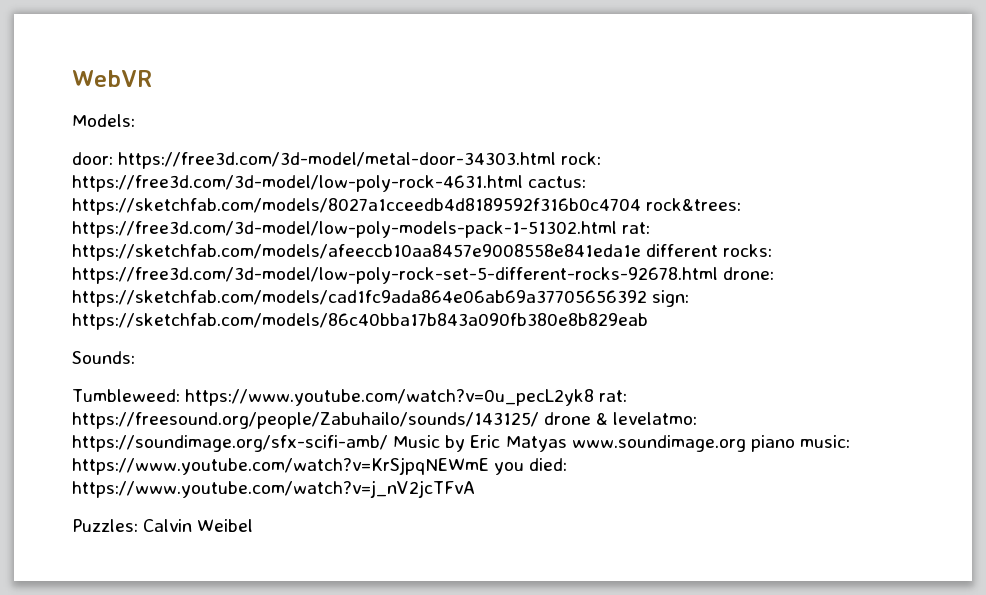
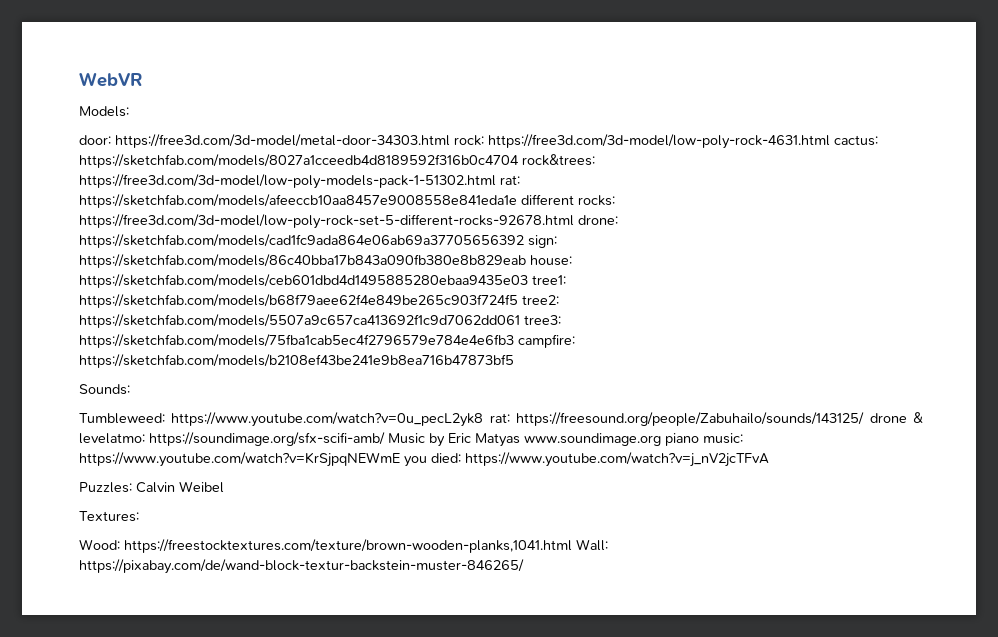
- door: https://free3d.com/3d-model/metal-door-34303.html rock: https://free3d.com/3d-model/low-poly-rock-4631.html cactus: https://sketchfab.com/models/8027a1cceedb4d8189592f316b0c4704 rock&trees: https://free3d.com/3d-model/low-poly-models-pack-1-51302.html rat: https://sketchfab.com/models/afeeccb10aa8457e9008558e841eda1e different rocks: https://free3d.com/3d-model/low-poly-rock-set-5-different-rocks-92678.html drone: https://sketchfab.com/models/cad1fc9ada864e06ab69a37705656392 sign: https://sketchfab.com/models/86c40bba17b843a090fb380e8b829eab
+ door: https://free3d.com/3d-model/metal-door-34303.html rock: https://free3d.com/3d-model/low-poly-rock-4631.html cactus: https://sketchfab.com/models/8027a1cceedb4d8189592f316b0c4704 rock&trees: https://free3d.com/3d-model/low-poly-models-pack-1-51302.html rat: https://sketchfab.com/models/afeeccb10aa8457e9008558e841eda1e different rocks: https://free3d.com/3d-model/low-poly-rock-set-5-different-rocks-92678.html drone: https://sketchfab.com/models/cad1fc9ada864e06ab69a37705656392 sign: https://sketchfab.com/models/86c40bba17b843a090fb380e8b829eab house: https://sketchfab.com/models/ceb601dbd4d1495885280ebaa9435e03 tree1: https://sketchfab.com/models/b68f79aee62f4e849be265c903f724f5 tree2: https://sketchfab.com/models/5507a9c657ca413692f1c9d7062dd061 tree3: https://sketchfab.com/models/75fba1cab5ec4f2796579e784e4e6fb3 campfire: https://sketchfab.com/models/b2108ef43be241e9b8ea716b47873bf5
+ Textures:
+ Wood: https://freestocktextures.com/texture/brown-wooden-planks,1041.html Wall: https://pixabay.com/de/wand-block-textur-backstein-muster-846265/

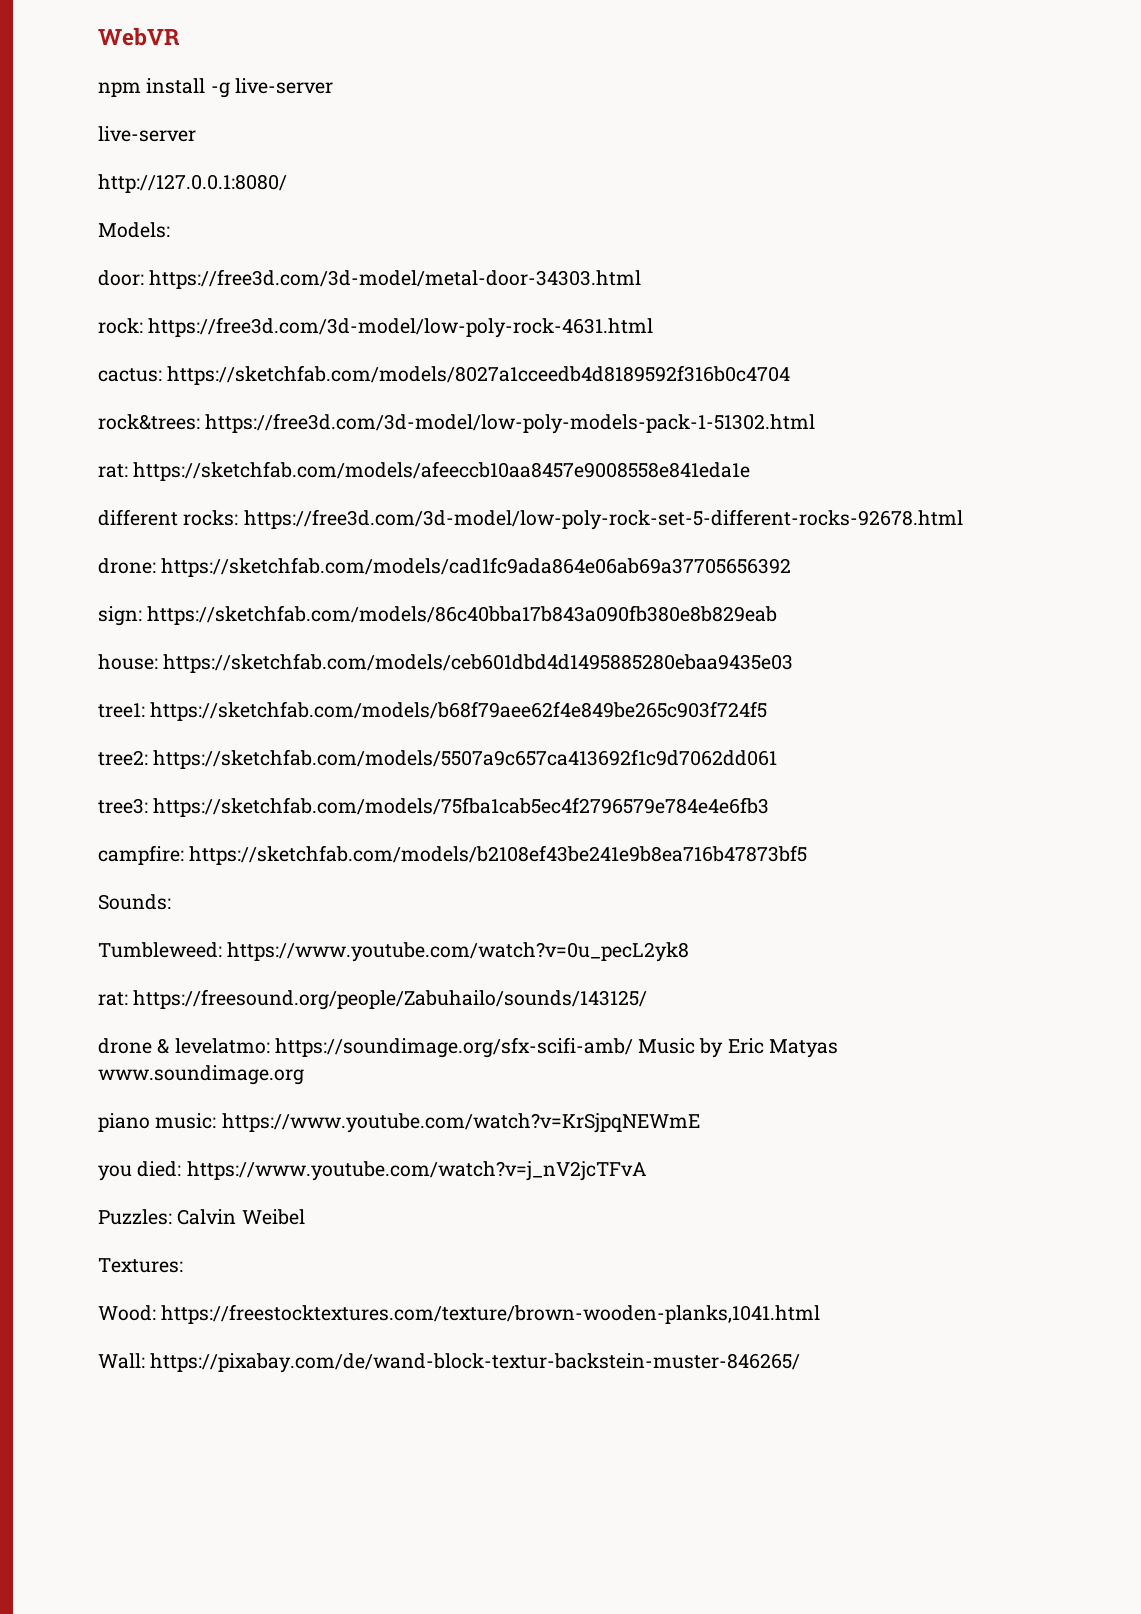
+ npm install -g live-server
+ live-server
+ http://127.0.0.1:8080/
- door: https://free3d.com/3d-model/metal-door-34303.html rock: https://free3d.com/3d-model/low-poly-rock-4631.html cactus: https://sketchfab.com/models/8027a1cceedb4d8189592f316b0c4704 rock&trees: https://free3d.com/3d-model/low-poly-models-pack-1-51302.html rat: https://sketchfab.com/models/afeeccb10aa8457e9008558e841eda1e different rocks: https://free3d.com/3d-model/low-poly-rock-set-5-different-rocks-92678.html drone: https://sketchfab.com/models/cad1fc9ada864e06ab69a37705656392 sign: https://sketchfab.com/models/86c40bba17b843a090fb380e8b829eab house: https://sketchfab.com/models/ceb601dbd4d1495885280ebaa9435e03 tree1: https://sketchfab.com/models/b68f79aee62f4e849be265c903f724f5 tree2: https://sketchfab.com/models/5507a9c657ca413692f1c9d7062dd061 tree3: https://sketchfab.com/models/75fba1cab5ec4f2796579e784e4e6fb3 campfire: https://sketchfab.com/models/b2108ef43be241e9b8ea716b47873bf5
+ door: https://free3d.com/3d-model/metal-door-34303.html
+ rock: https://free3d.com/3d-model/low-poly-rock-4631.html
+ cactus: https://sketchfab.com/models/8027a1cceedb4d8189592f316b0c4704
+ rock&trees: https://free3d.com/3d-model/low-poly-models-pack-1-51302.html
+ rat: https://sketchfab.com/models/afeeccb10aa8457e9008558e841eda1e
+ different rocks: https://free3d.com/3d-model/low-poly-rock-set-5-different-rocks-92678.html
+ drone: https://sketchfab.com/models/cad1fc9ada864e06ab69a37705656392
+ sign: https://sketchfab.com/models/86c40bba17b843a090fb380e8b829eab
+ house: https://sketchfab.com/models/ceb601dbd4d1495885280ebaa9435e03
+ tree1: https://sketchfab.com/models/b68f79aee62f4e849be265c903f724f5
+ tree2: https://sketchfab.com/models/5507a9c657ca413692f1c9d7062dd061
+ tree3: https://sketchfab.com/models/75fba1cab5ec4f2796579e784e4e6fb3
+ campfire: https://sketchfab.com/models/b2108ef43be241e9b8ea716b47873bf5
- Tumbleweed: https://www.youtube.com/watch?v=0u_pecL2yk8 rat: https://freesound.org/people/Zabuhailo/sounds/143125/ drone & levelatmo: https://soundimage.org/sfx-scifi-amb/ Music by Eric Matyas www.soundimage.org piano music: https://www.youtube.com/watch?v=KrSjpqNEWmE you died: https://www.youtube.com/watch?v=j_nV2jcTFvA
+ Tumbleweed: https://www.youtube.com/watch?v=0u_pecL2yk8
+ rat: https://freesound.org/people/Zabuhailo/sounds/143125/
+ drone & levelatmo: https://soundimage.org/sfx-scifi-amb/ Music by Eric Matyas www.soundimage.org
+ piano music: https://www.youtube.com/watch?v=KrSjpqNEWmE
+ you died: https://www.youtube.com/watch?v=j_nV2jcTFvA
- Wood: https://freestocktextures.com/texture/brown-wooden-planks,1041.html Wall: https://pixabay.com/de/wand-block-textur-backstein-muster-846265/
+ Wood: https://freestocktextures.com/texture/brown-wooden-planks,1041.html
+ Wall: https://pixabay.com/de/wand-block-textur-backstein-muster-846265/

